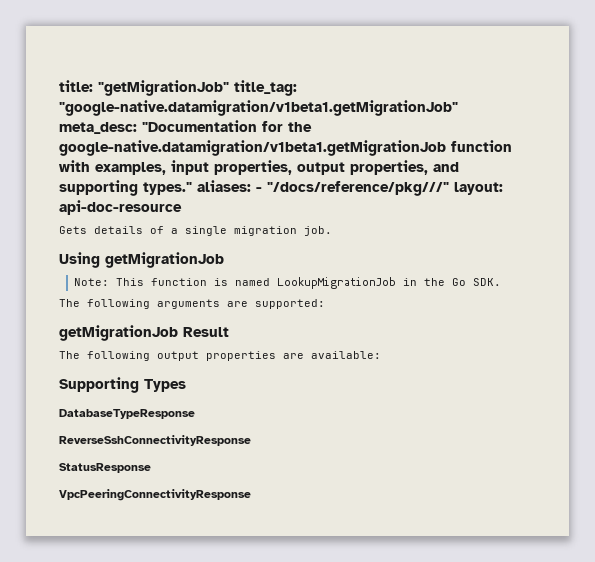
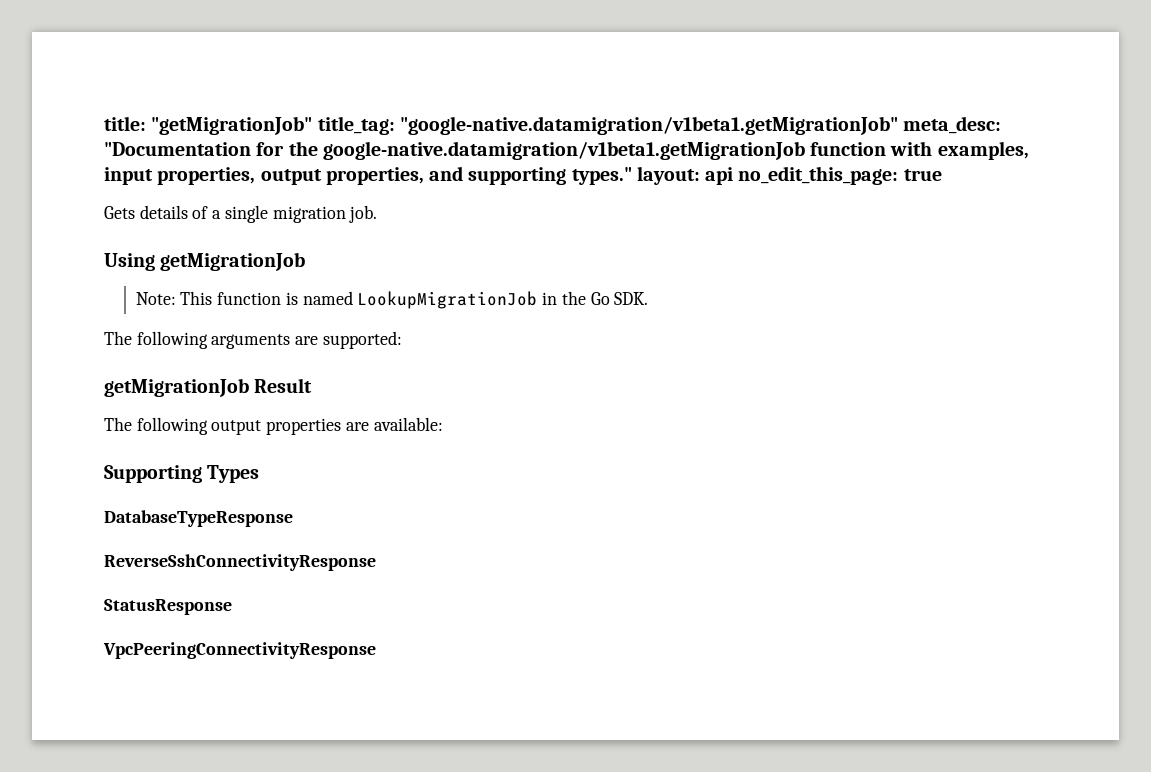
- title: "getMigrationJob" title_tag: "google-native.datamigration/v1beta1.getMigrationJob" meta_desc: "Documentation for the google-native.datamigration/v1beta1.getMigrationJob function with examples, input properties, output properties, and supporting types." aliases: - "/docs/reference/pkg///" layout: api-doc-resource
+ title: "getMigrationJob" title_tag: "google-native.datamigration/v1beta1.getMigrationJob" meta_desc: "Documentation for the google-native.datamigration/v1beta1.getMigrationJob function with examples, input properties, output properties, and supporting types." layout: api no_edit_this_page: true

